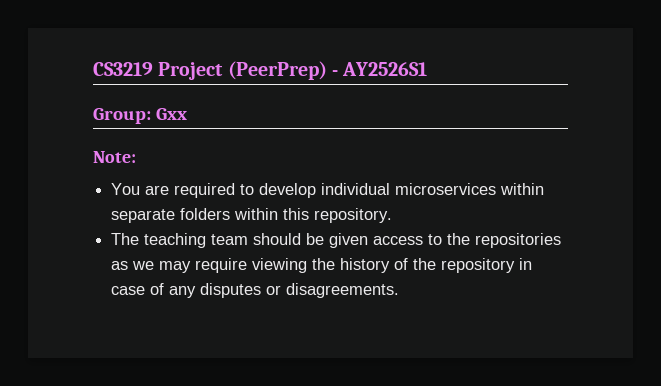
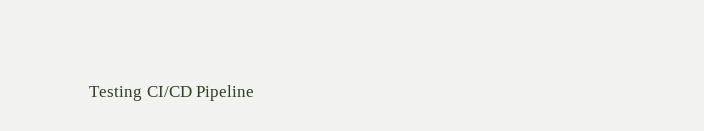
- CS3219 Project (PeerPrep) - AY2526S1
- Group: Gxx
- Note:
- You are required to develop individual microservices within separate folders within this repository.
- The teaching team should be given access to the repositories as we may require viewing the history of the repository in case of any disputes or disagreements.
+ Testing CI/CD Pipeline

